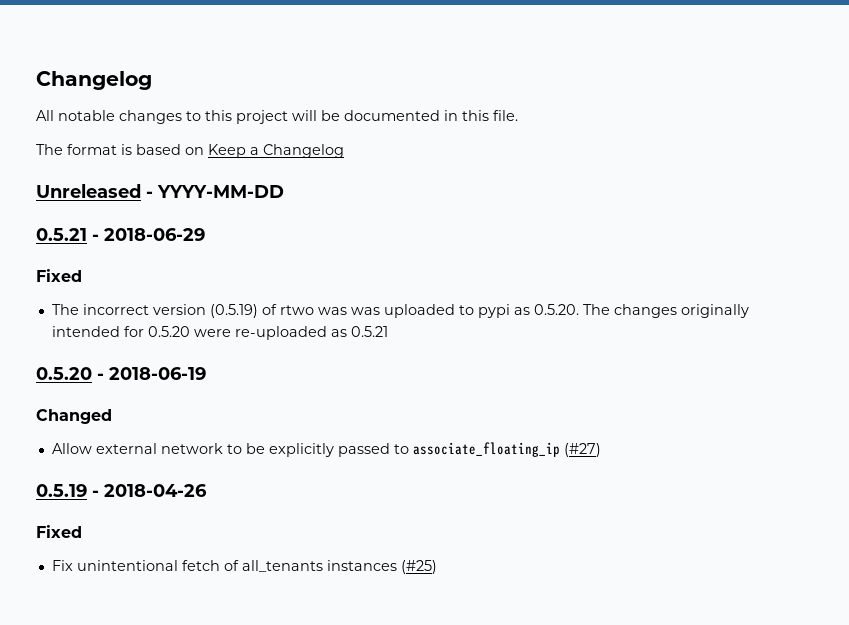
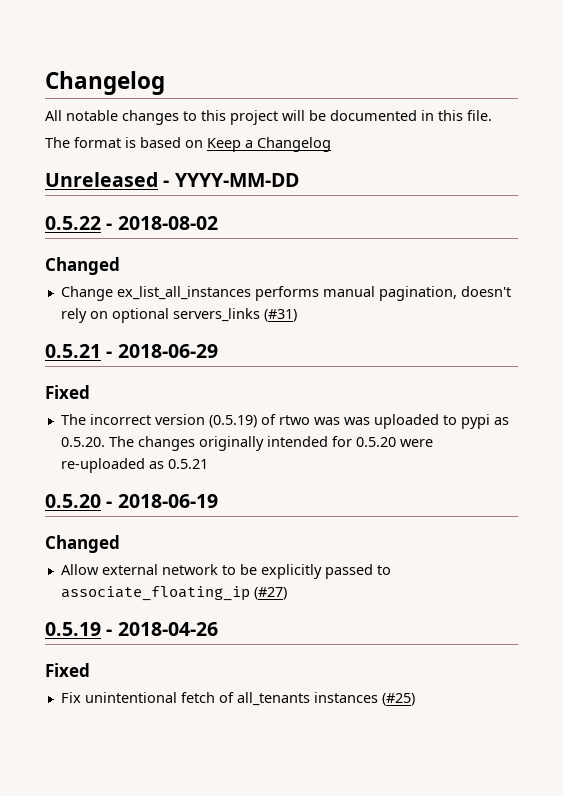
+ 0.5.22 - 2018-08-02
+ Changed
+ Change ex_list_all_instances performs manual pagination, doesn't rely on optional servers_links (#31)

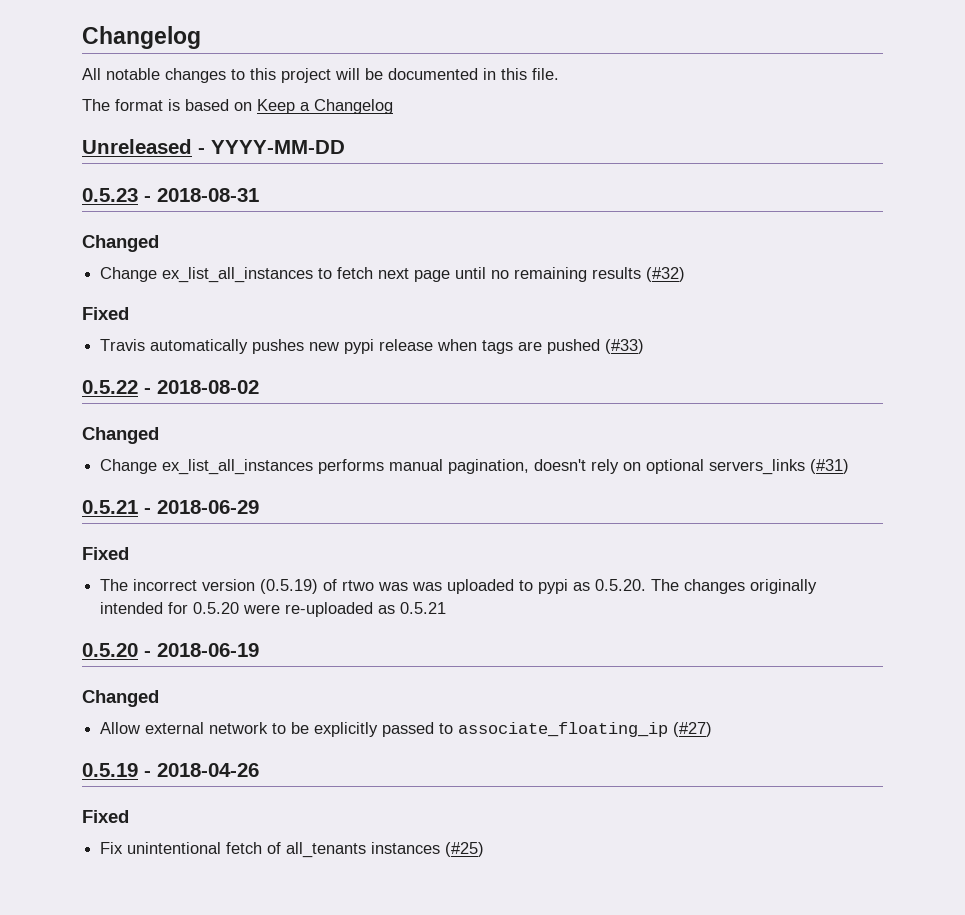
+ 0.5.23 - 2018-08-31
+ Changed
+ Change ex_list_all_instances to fetch next page until no remaining results (#32)
+ Fixed
+ Travis automatically pushes new pypi release when tags are pushed (#33)

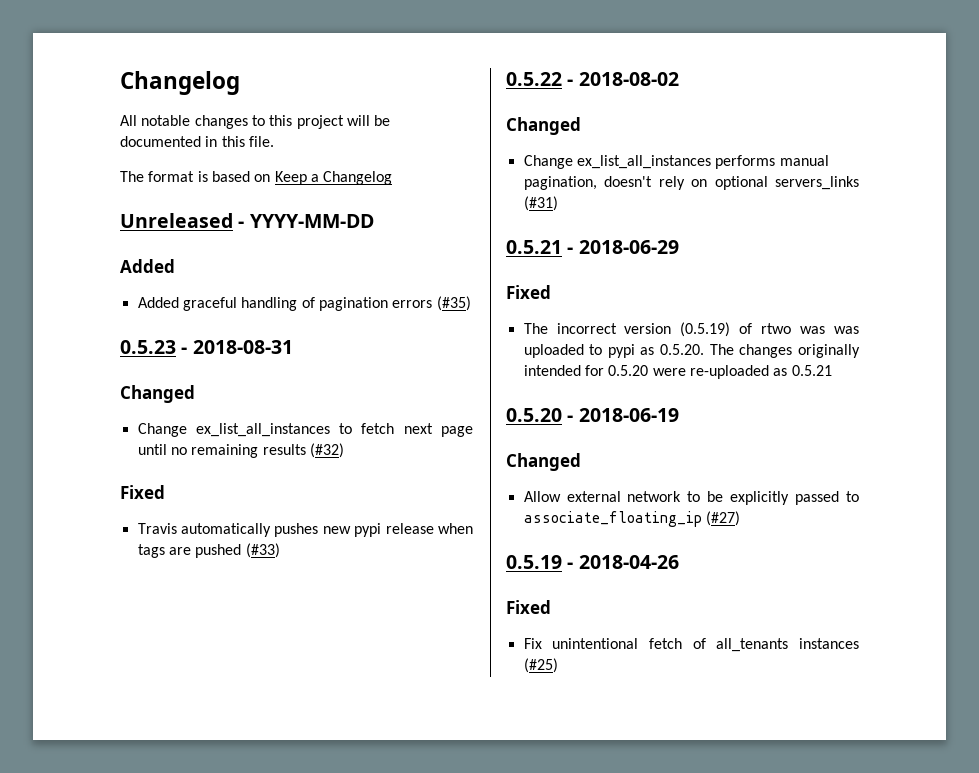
  Unreleased - YYYY-MM-DD
+ Added
+ Added graceful handling of pagination errors (#35)

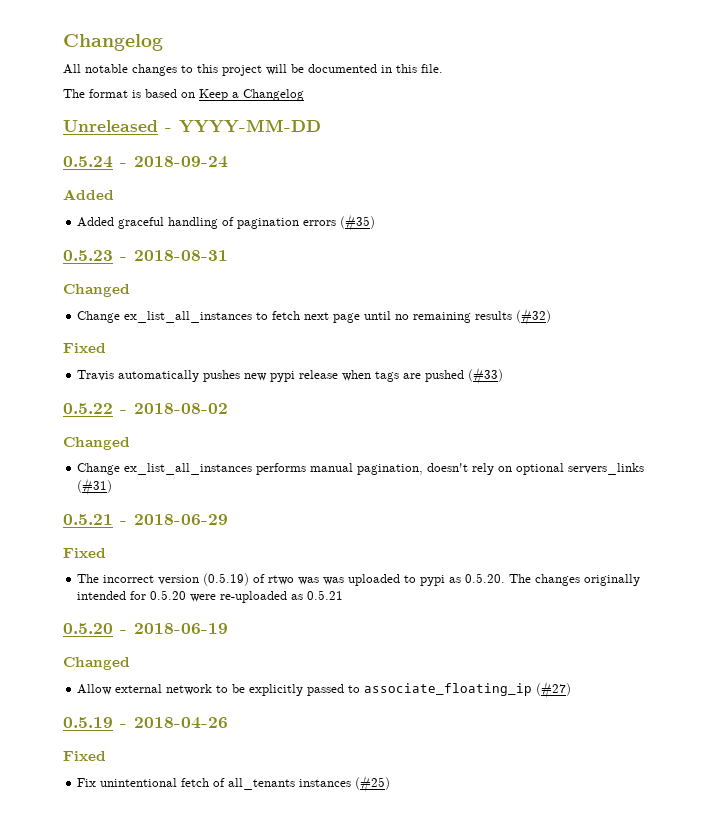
+ 0.5.24 - 2018-09-24

